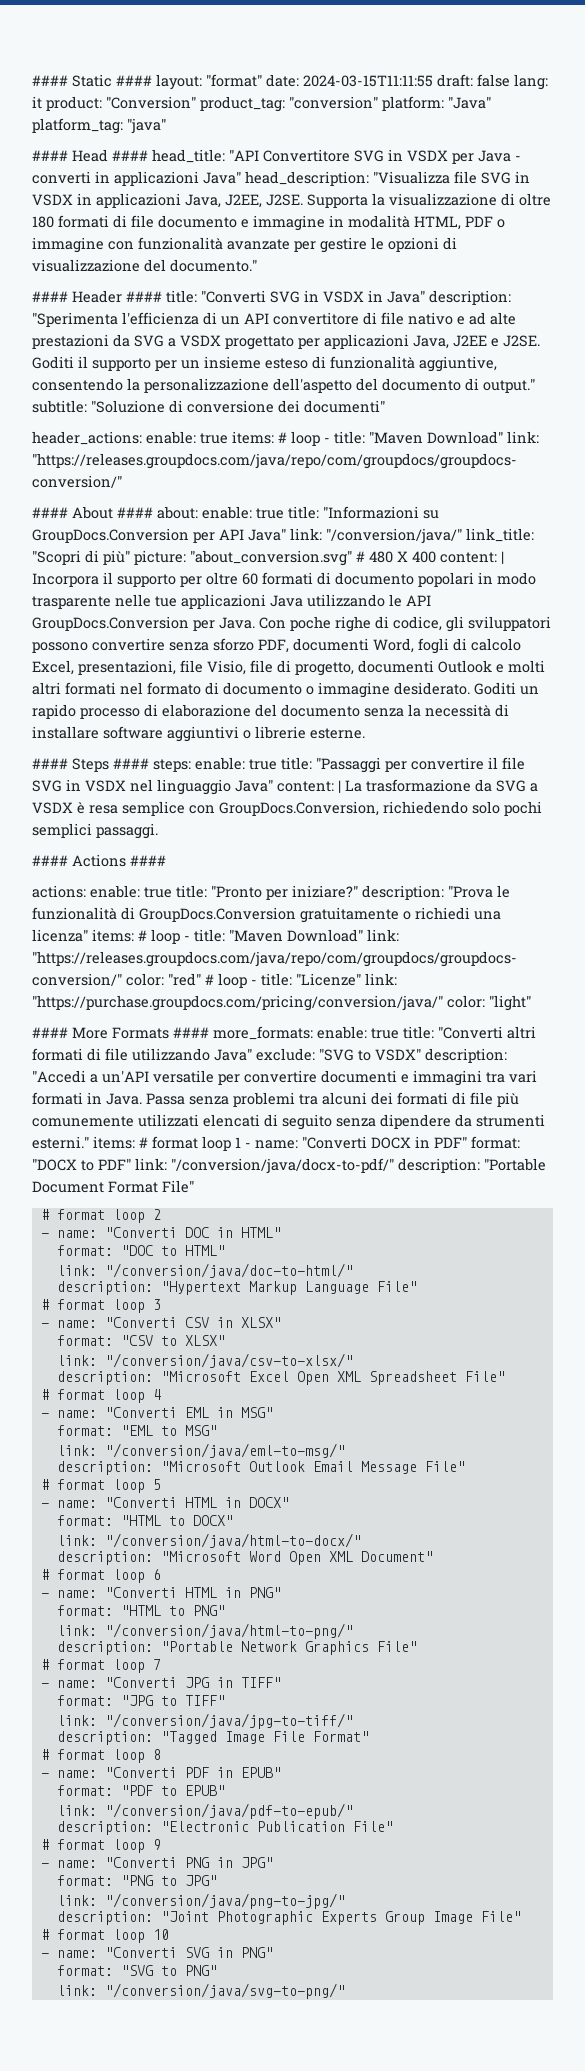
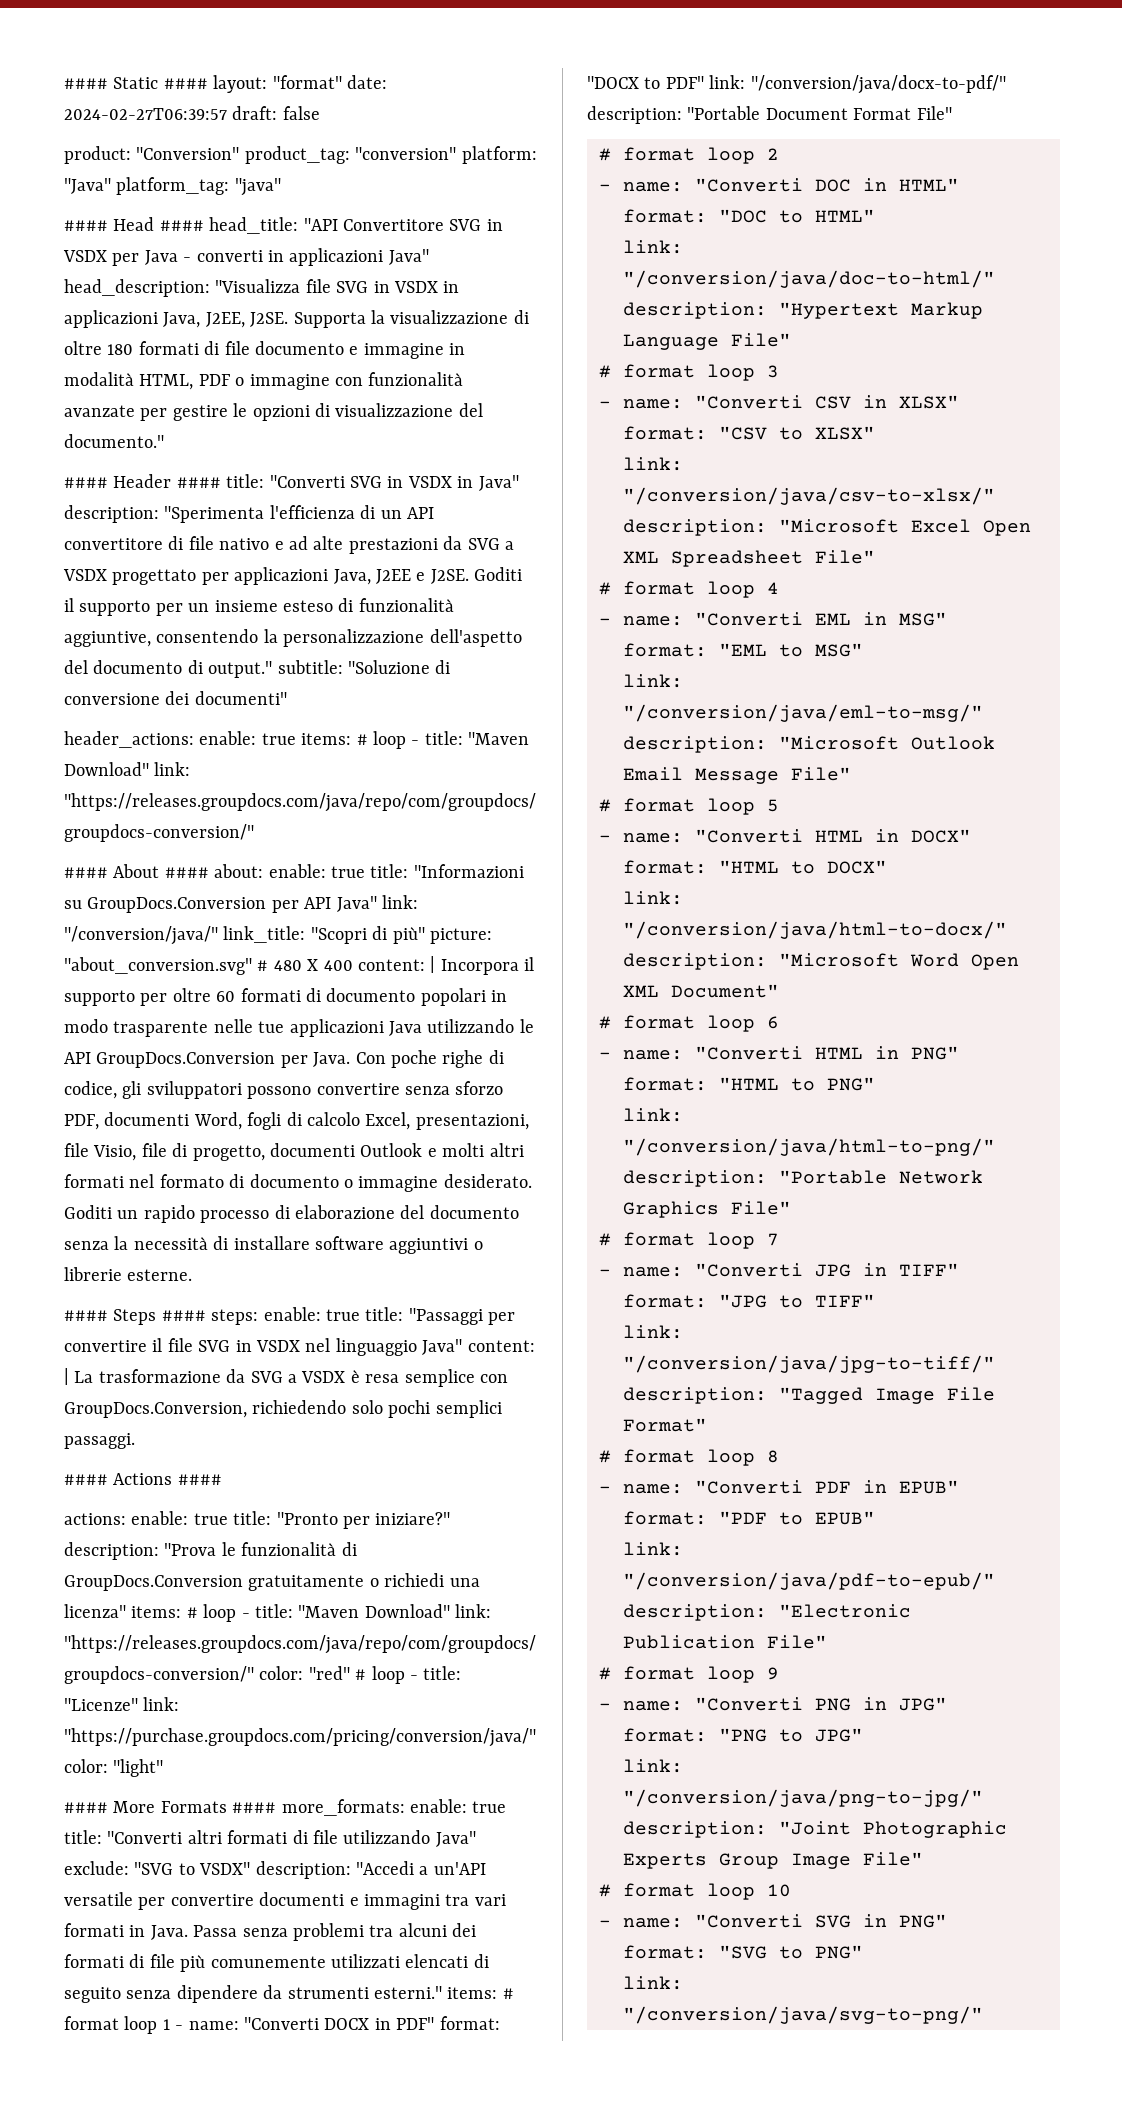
- #### Static #### layout: "format" date: 2024-03-15T11:11:55 draft: false lang: it product: "Conversion" product_tag: "conversion" platform: "Java" platform_tag: "java"
+ #### Static #### layout: "format" date: 2024-02-27T06:39:57 draft: false
+ product: "Conversion" product_tag: "conversion" platform: "Java" platform_tag: "java"

